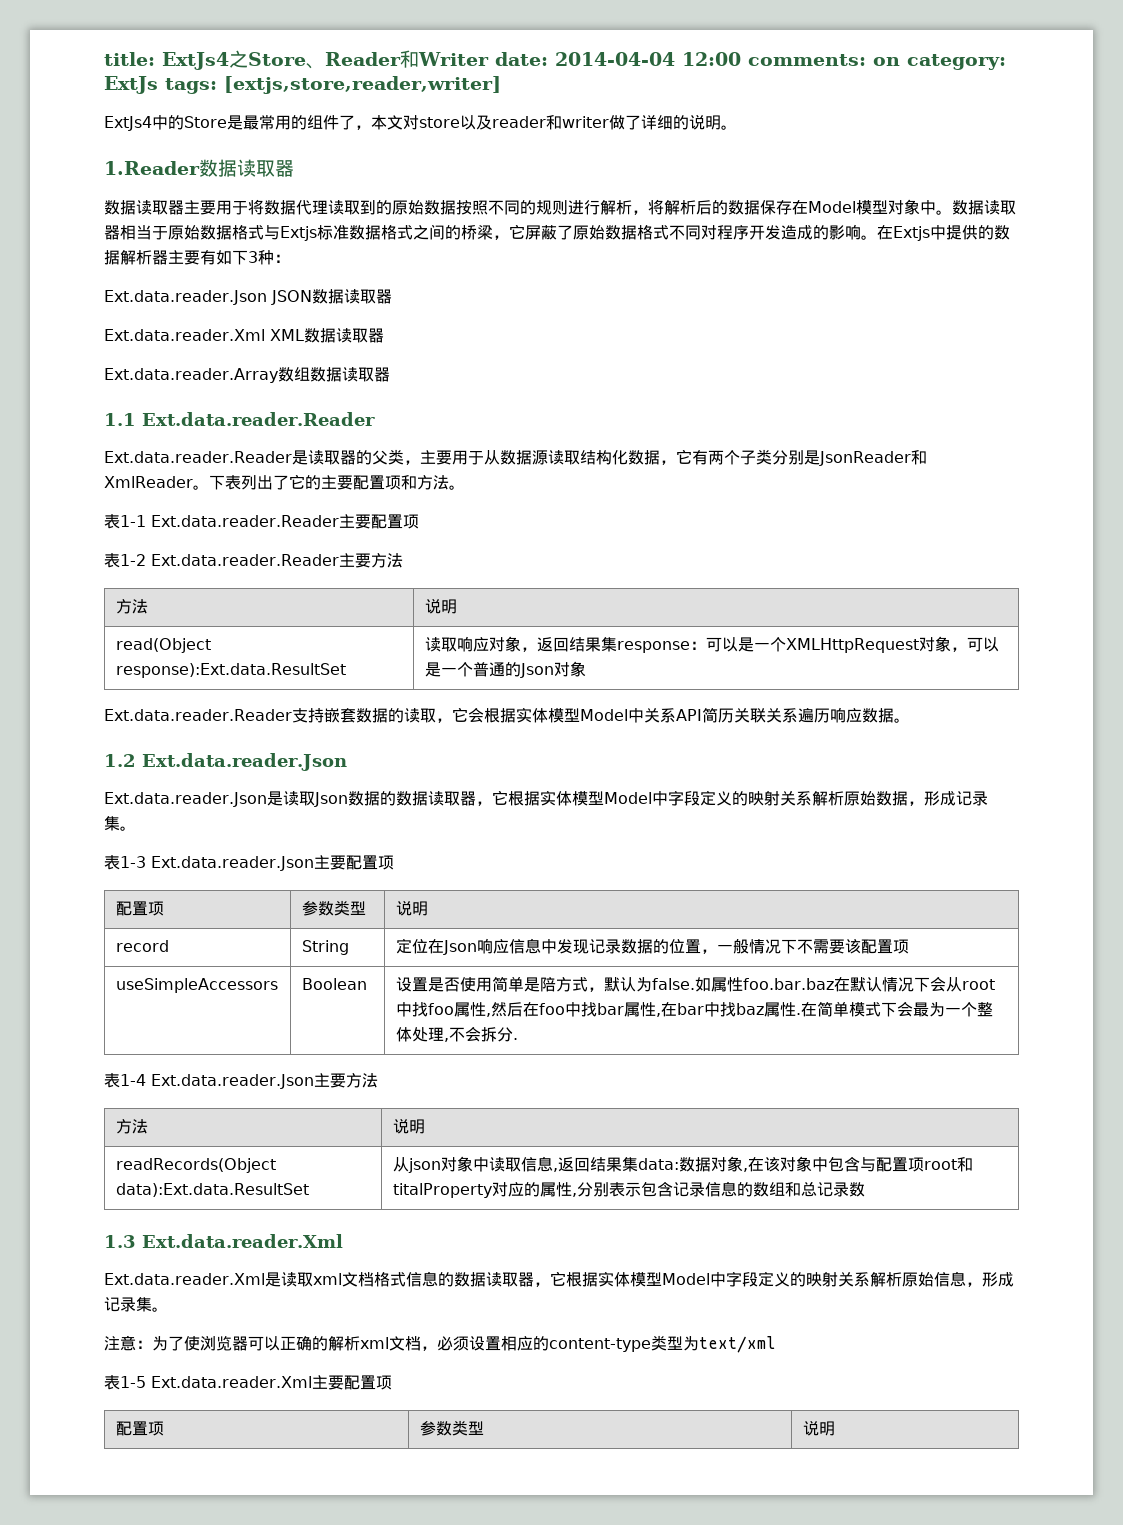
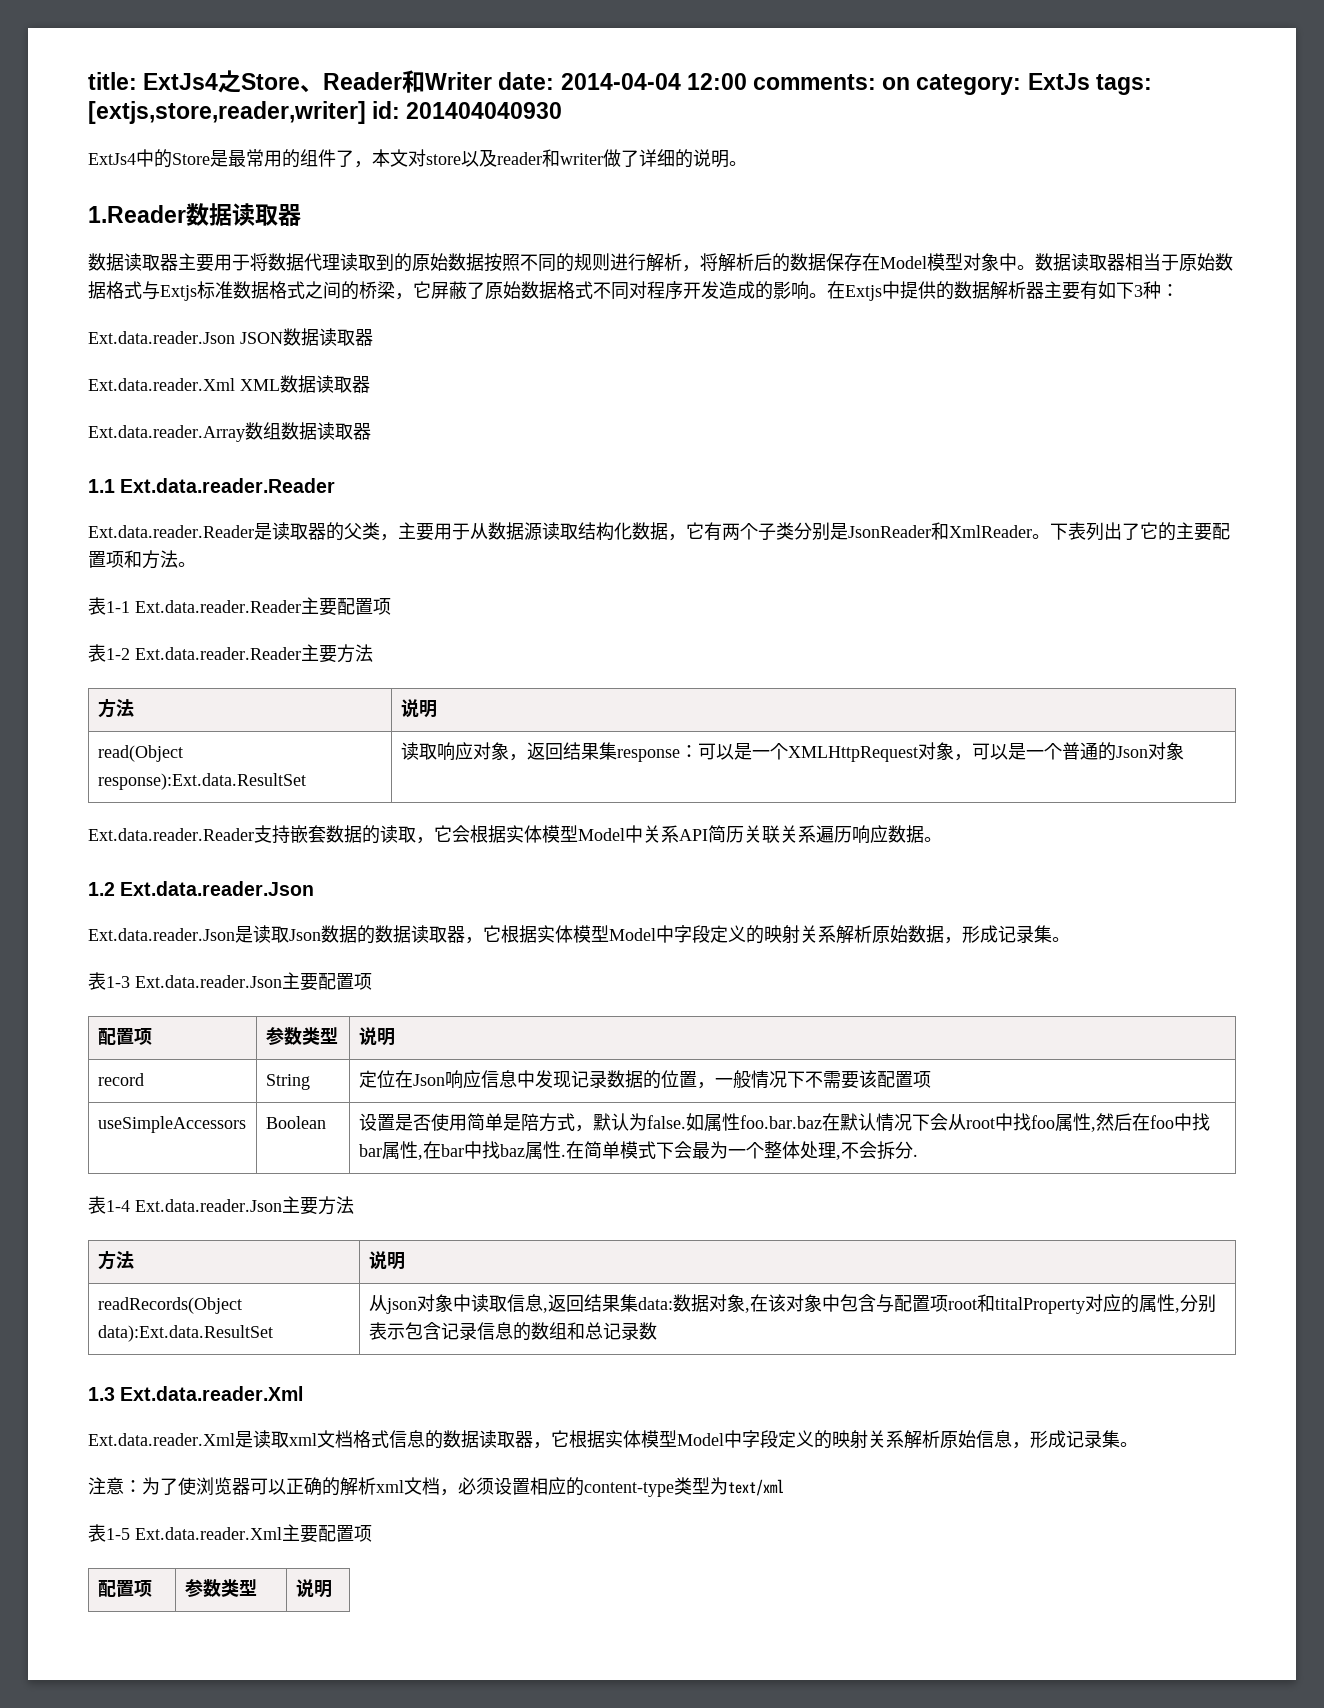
- title: ExtJs4之Store、Reader和Writer date: 2014-04-04 12:00 comments: on category: ExtJs tags: [extjs,store,reader,writer]
+ title: ExtJs4之Store、Reader和Writer date: 2014-04-04 12:00 comments: on category: ExtJs tags: [extjs,store,reader,writer] id: 201404040930

